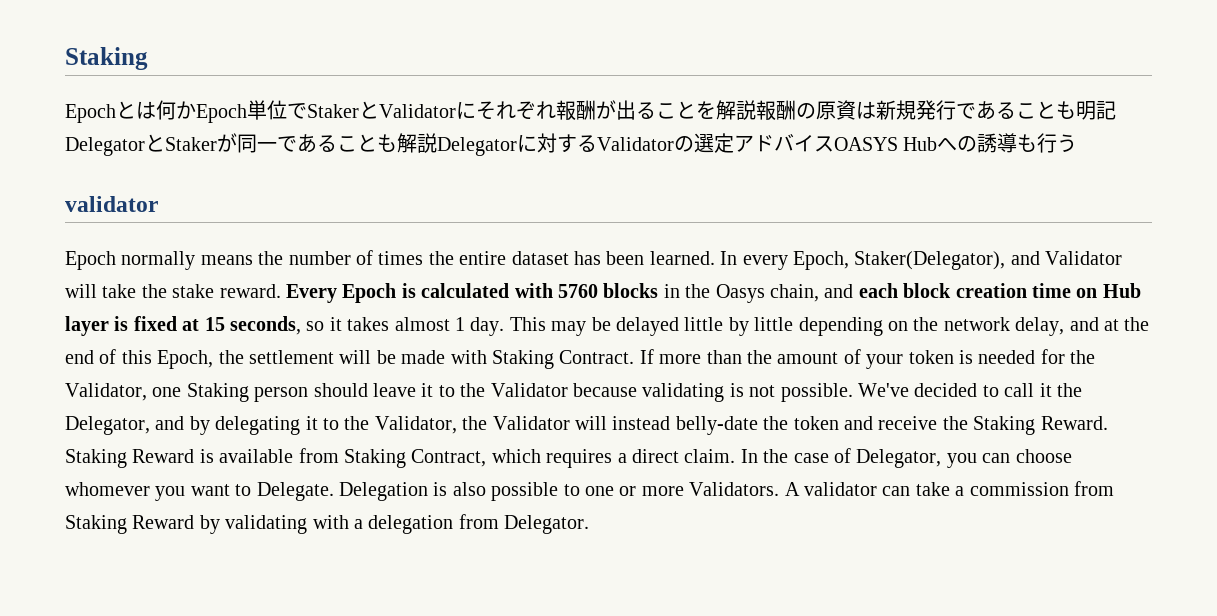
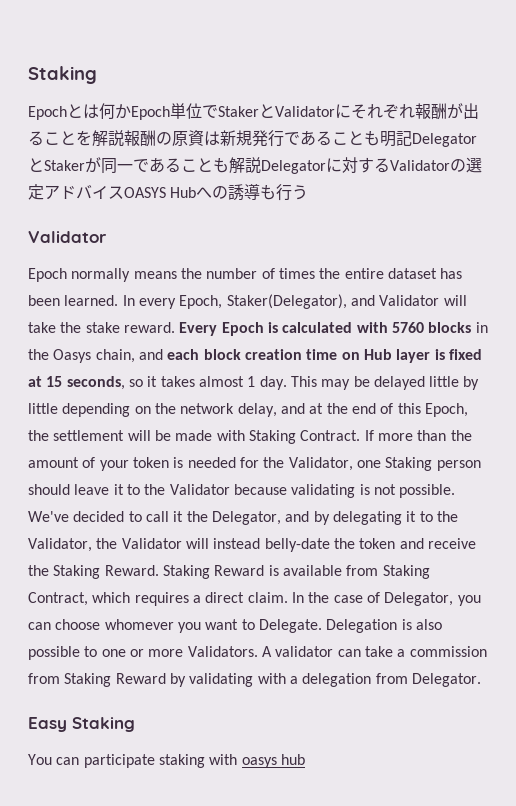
  Epochとは何かEpoch単位でStakerとValidatorにそれぞれ報酬が出ることを解説報酬の原資は新規発行であることも明記DelegatorとStakerが同一であることも解説Delegatorに対するValidatorの選定アドバイスOASYS Hubへの誘導も行う
- validator
+ Validator
+ Easy Staking
+ You can participate staking with oasys hub

